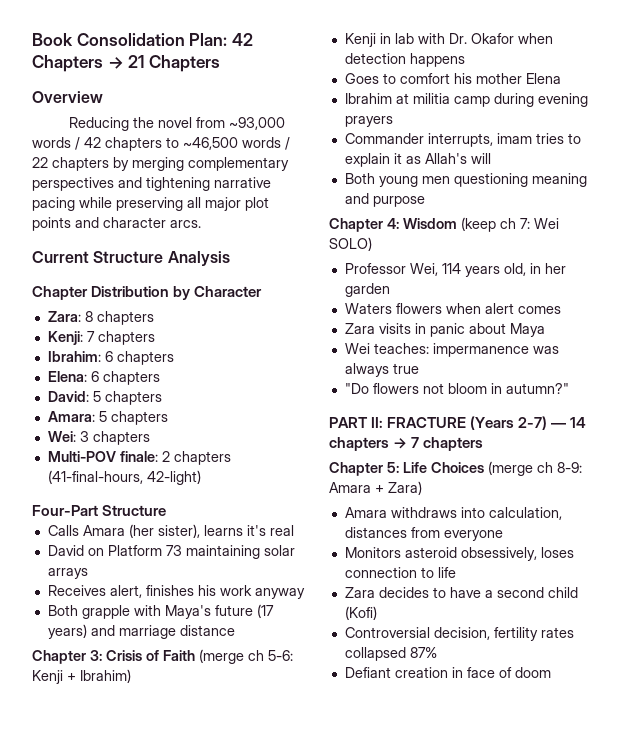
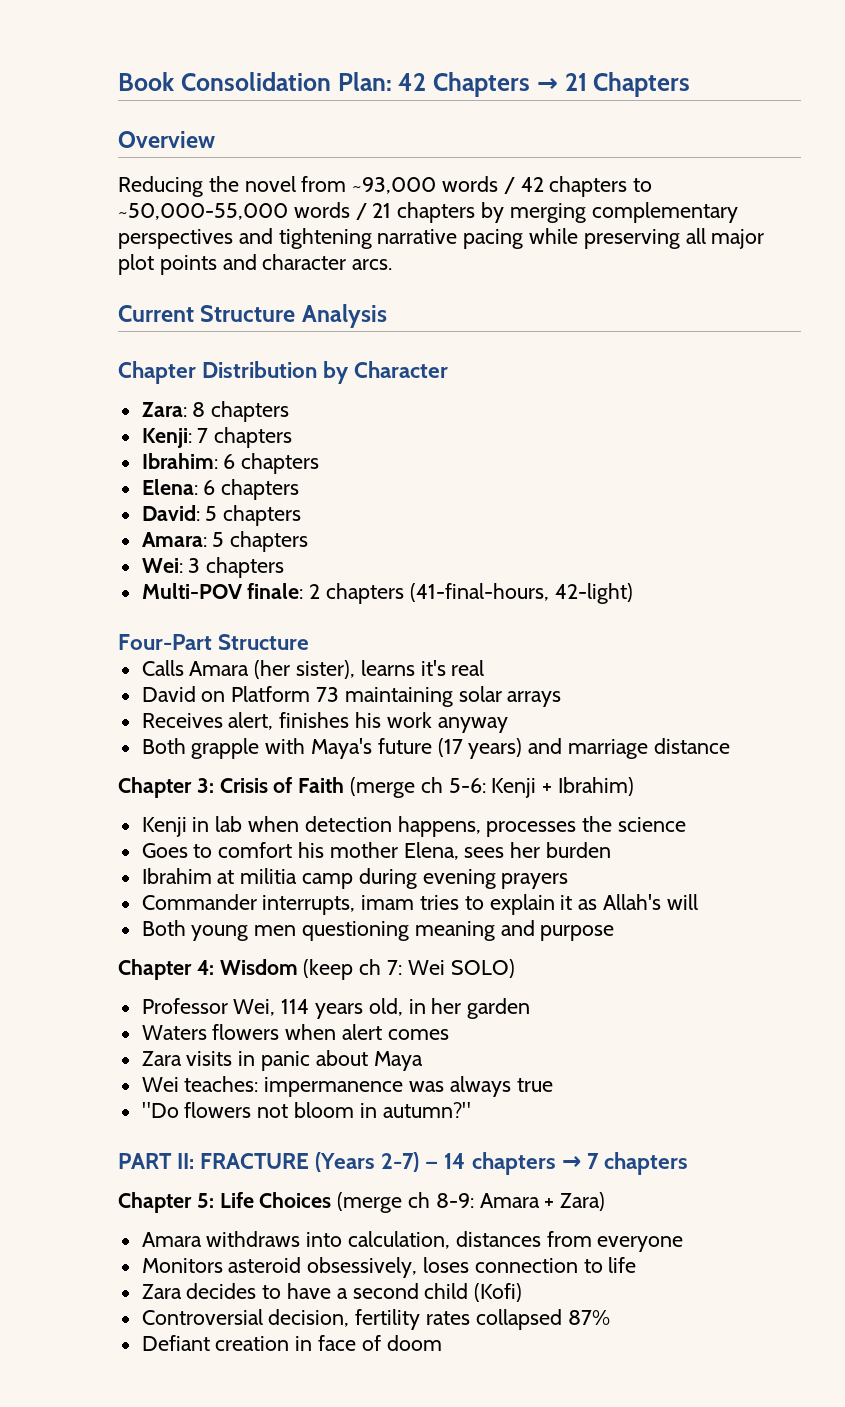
- Reducing the novel from ~93,000 words / 42 chapters to ~46,500 words / 22 chapters by merging complementary perspectives and tightening narrative pacing while preserving all major plot points and character arcs.
+ Reducing the novel from ~93,000 words / 42 chapters to ~50,000-55,000 words / 21 chapters by merging complementary perspectives and tightening narrative pacing while preserving all major plot points and character arcs.
- Kenji in lab with Dr. Okafor when detection happens
+ Kenji in lab when detection happens, processes the science
- Goes to comfort his mother Elena
+ Goes to comfort his mother Elena, sees her burden

